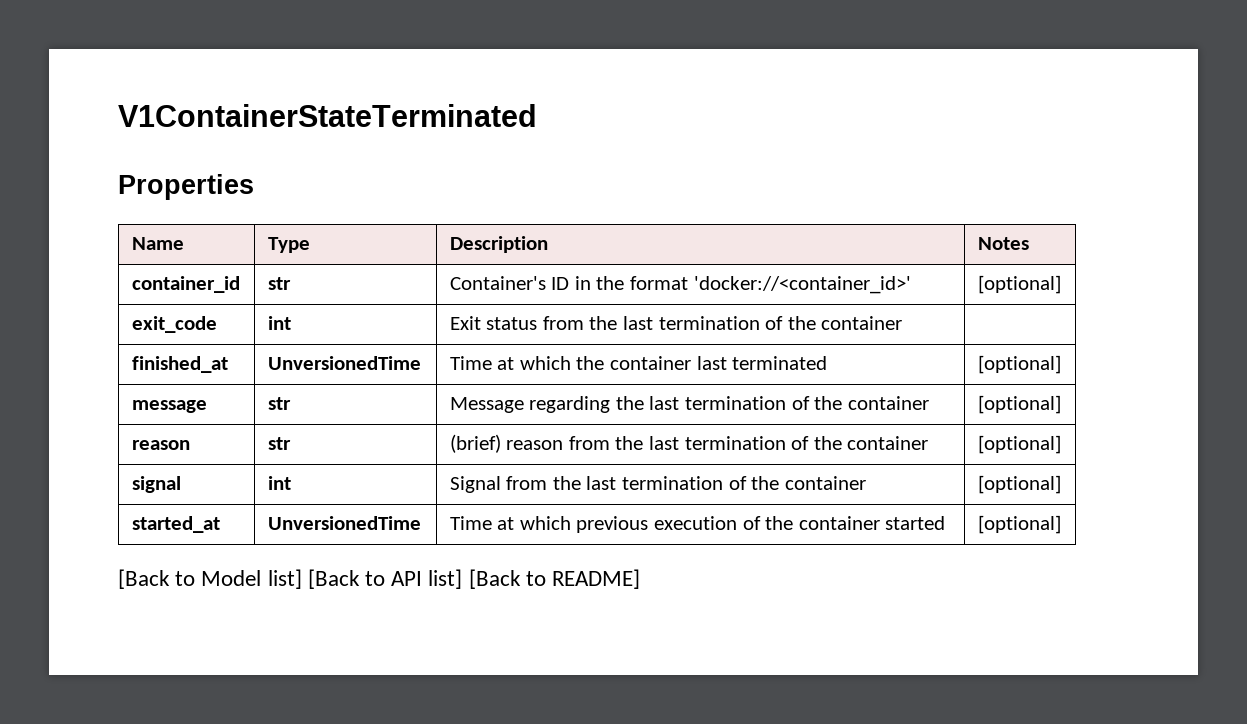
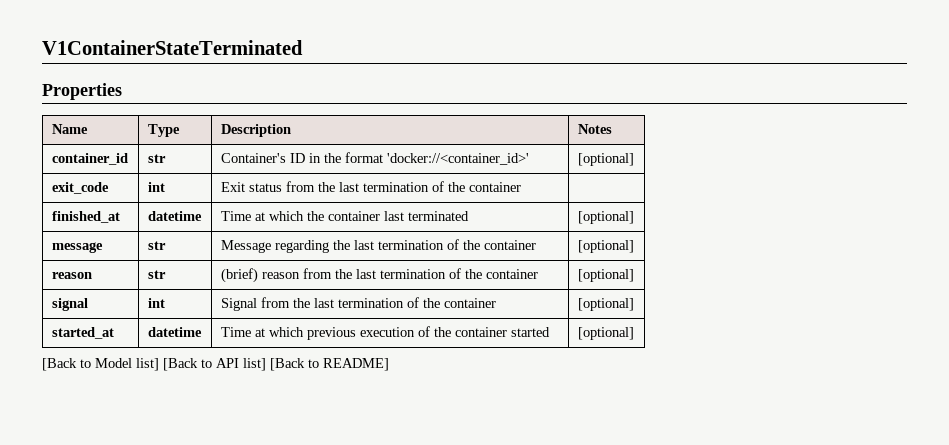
- finished_at | UnversionedTime | Time at which the container last terminated | [optional]
+ finished_at | datetime | Time at which the container last terminated | [optional]
- started_at | UnversionedTime | Time at which previous execution of the container started | [optional]
+ started_at | datetime | Time at which previous execution of the container started | [optional]

